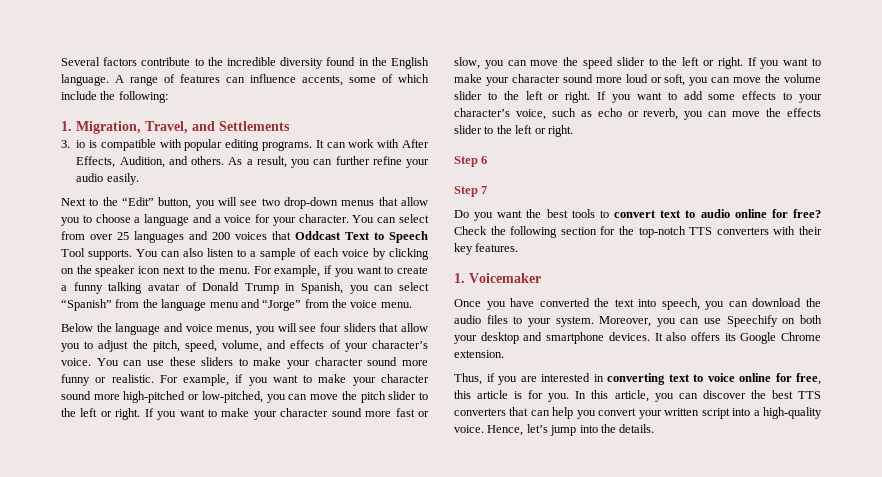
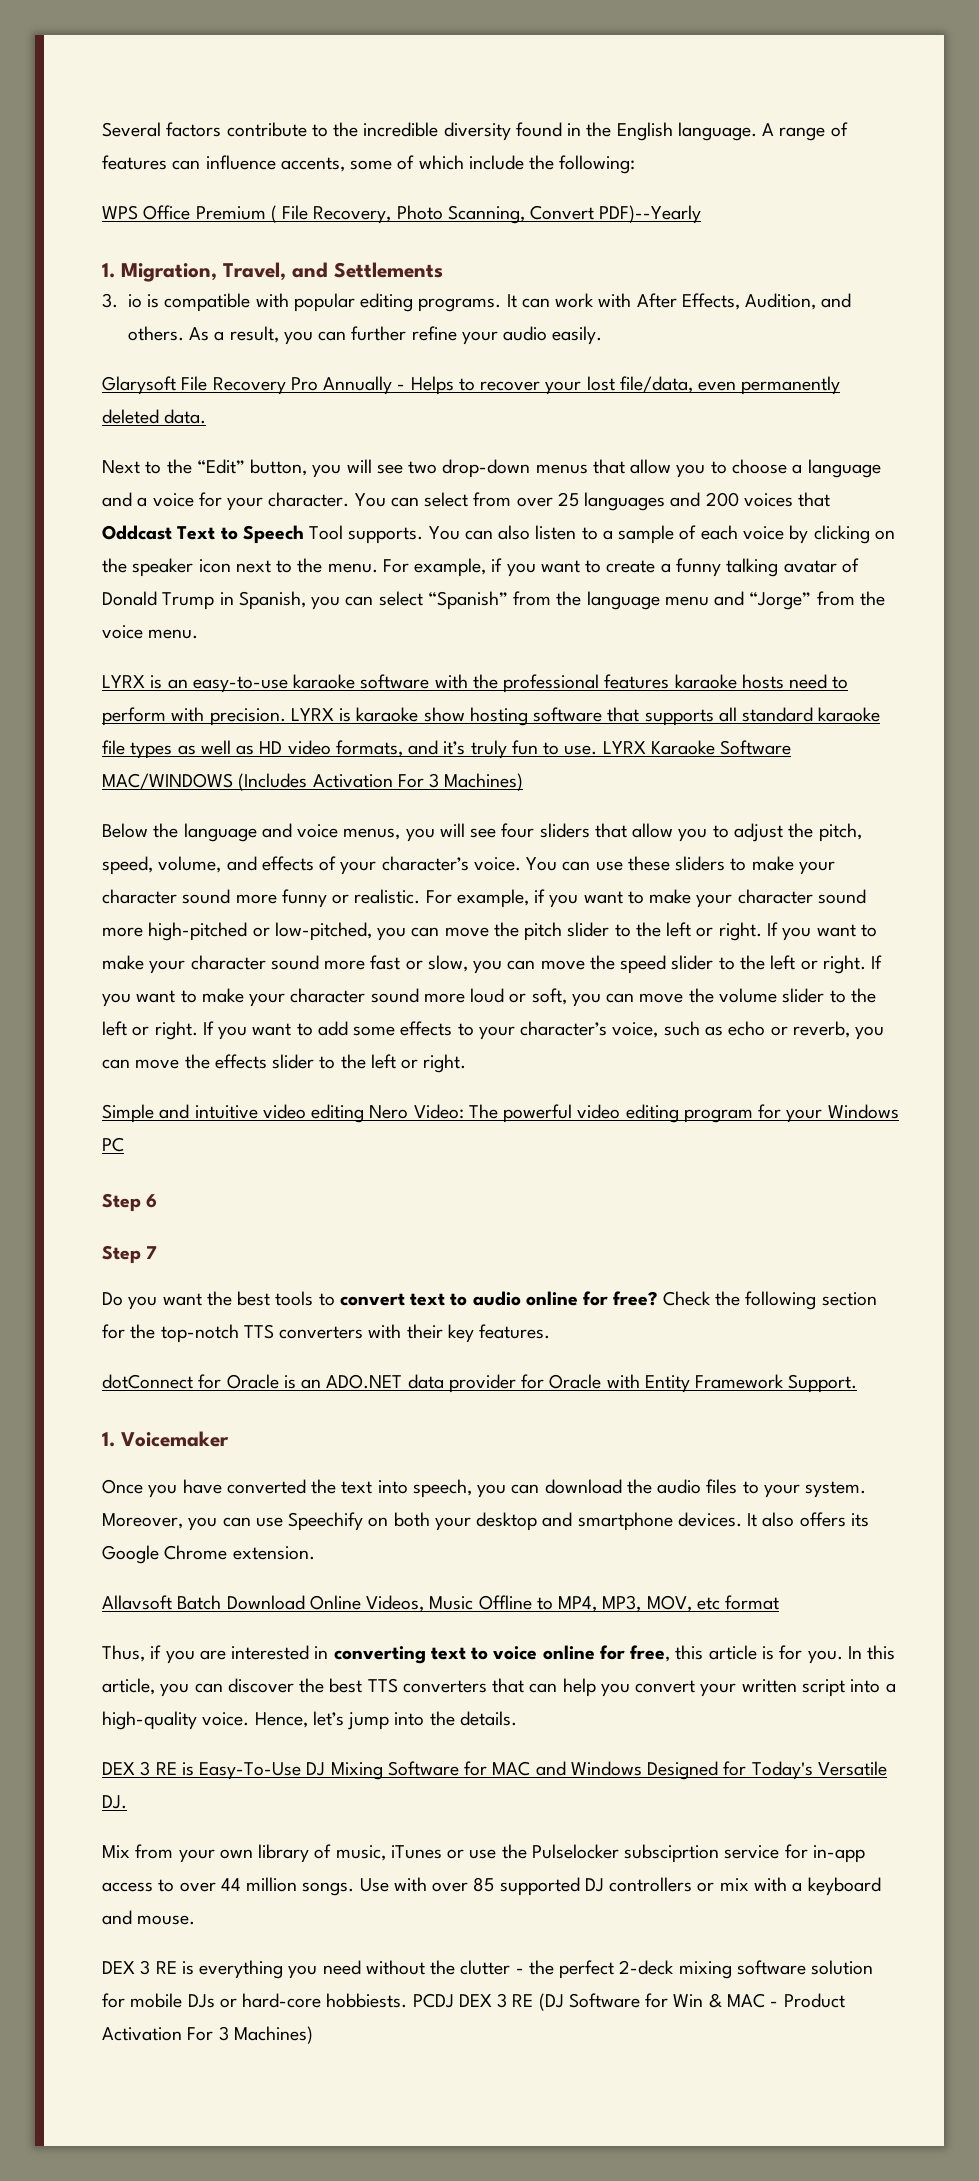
+ WPS Office Premium ( File Recovery, Photo Scanning, Convert PDF)--Yearly
+ Glarysoft File Recovery Pro Annually - Helps to recover your lost file/data, even permanently deleted data.
+ LYRX is an easy-to-use karaoke software with the professional features karaoke hosts need to perform with precision. LYRX is karaoke show hosting software that supports all standard karaoke file types as well as HD video formats, and it’s truly fun to use. LYRX Karaoke Software MAC/WINDOWS (Includes Activation For 3 Machines)
+ Simple and intuitive video editing Nero Video: The powerful video editing program for your Windows PC
+ dotConnect for Oracle is an ADO.NET data provider for Oracle with Entity Framework Support.
+ Allavsoft Batch Download Online Videos, Music Offline to MP4, MP3, MOV, etc format
+ DEX 3 RE is Easy-To-Use DJ Mixing Software for MAC and Windows Designed for Today's Versatile DJ.
+ Mix from your own library of music, iTunes or use the Pulselocker subsciprtion service for in-app access to over 44 million songs. Use with over 85 supported DJ controllers or mix with a keyboard and mouse.
+ DEX 3 RE is everything you need without the clutter - the perfect 2-deck mixing software solution for mobile DJs or hard-core hobbiests. PCDJ DEX 3 RE (DJ Software for Win & MAC - Product Activation For 3 Machines)

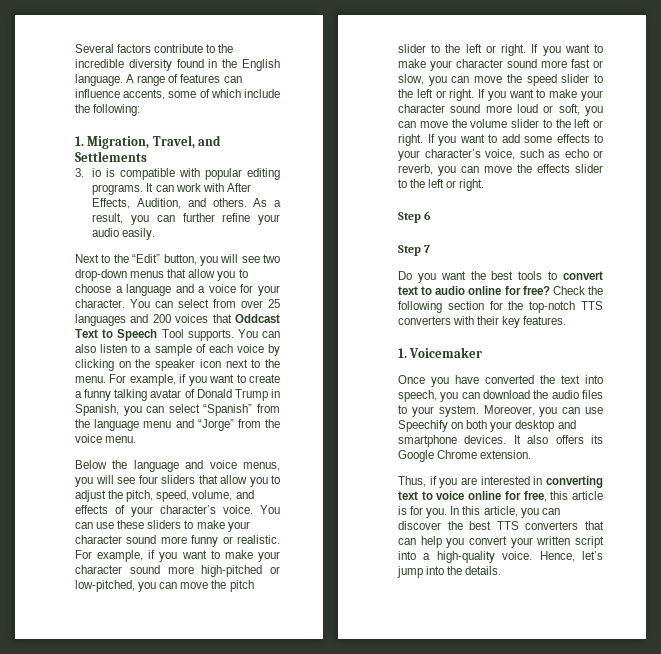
- WPS Office Premium ( File Recovery, Photo Scanning, Convert PDF)--Yearly
- Glarysoft File Recovery Pro Annually - Helps to recover your lost file/data, even permanently deleted data.
- LYRX is an easy-to-use karaoke software with the professional features karaoke hosts need to perform with precision. LYRX is karaoke show hosting software that supports all standard karaoke file types as well as HD video formats, and it’s truly fun to use. LYRX Karaoke Software MAC/WINDOWS (Includes Activation For 3 Machines)
- Simple and intuitive video editing Nero Video: The powerful video editing program for your Windows PC
- dotConnect for Oracle is an ADO.NET data provider for Oracle with Entity Framework Support.
- Allavsoft Batch Download Online Videos, Music Offline to MP4, MP3, MOV, etc format
- DEX 3 RE is Easy-To-Use DJ Mixing Software for MAC and Windows Designed for Today's Versatile DJ.
- Mix from your own library of music, iTunes or use the Pulselocker subsciprtion service for in-app access to over 44 million songs. Use with over 85 supported DJ controllers or mix with a keyboard and mouse.
- DEX 3 RE is everything you need without the clutter - the perfect 2-deck mixing software solution for mobile DJs or hard-core hobbiests. PCDJ DEX 3 RE (DJ Software for Win & MAC - Product Activation For 3 Machines)

